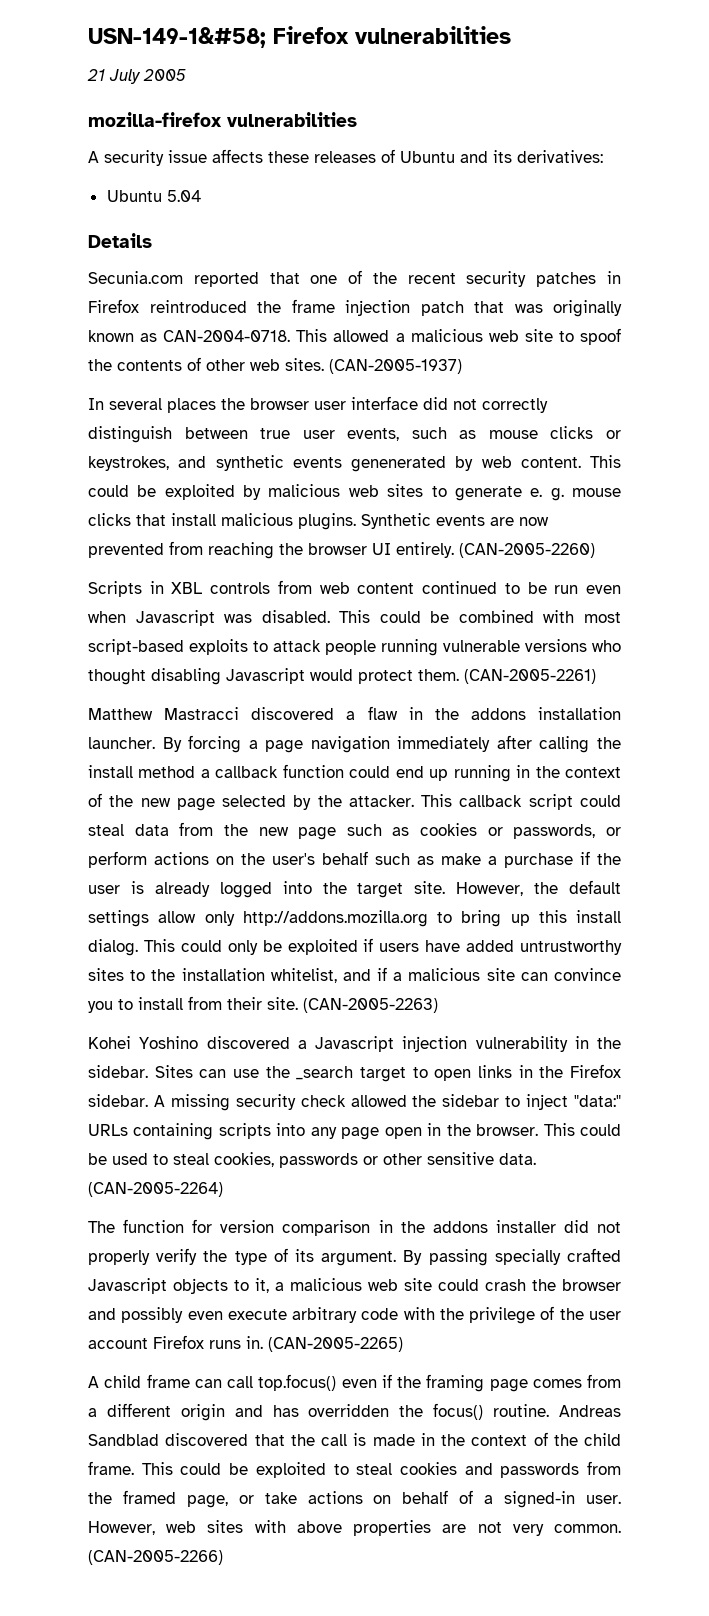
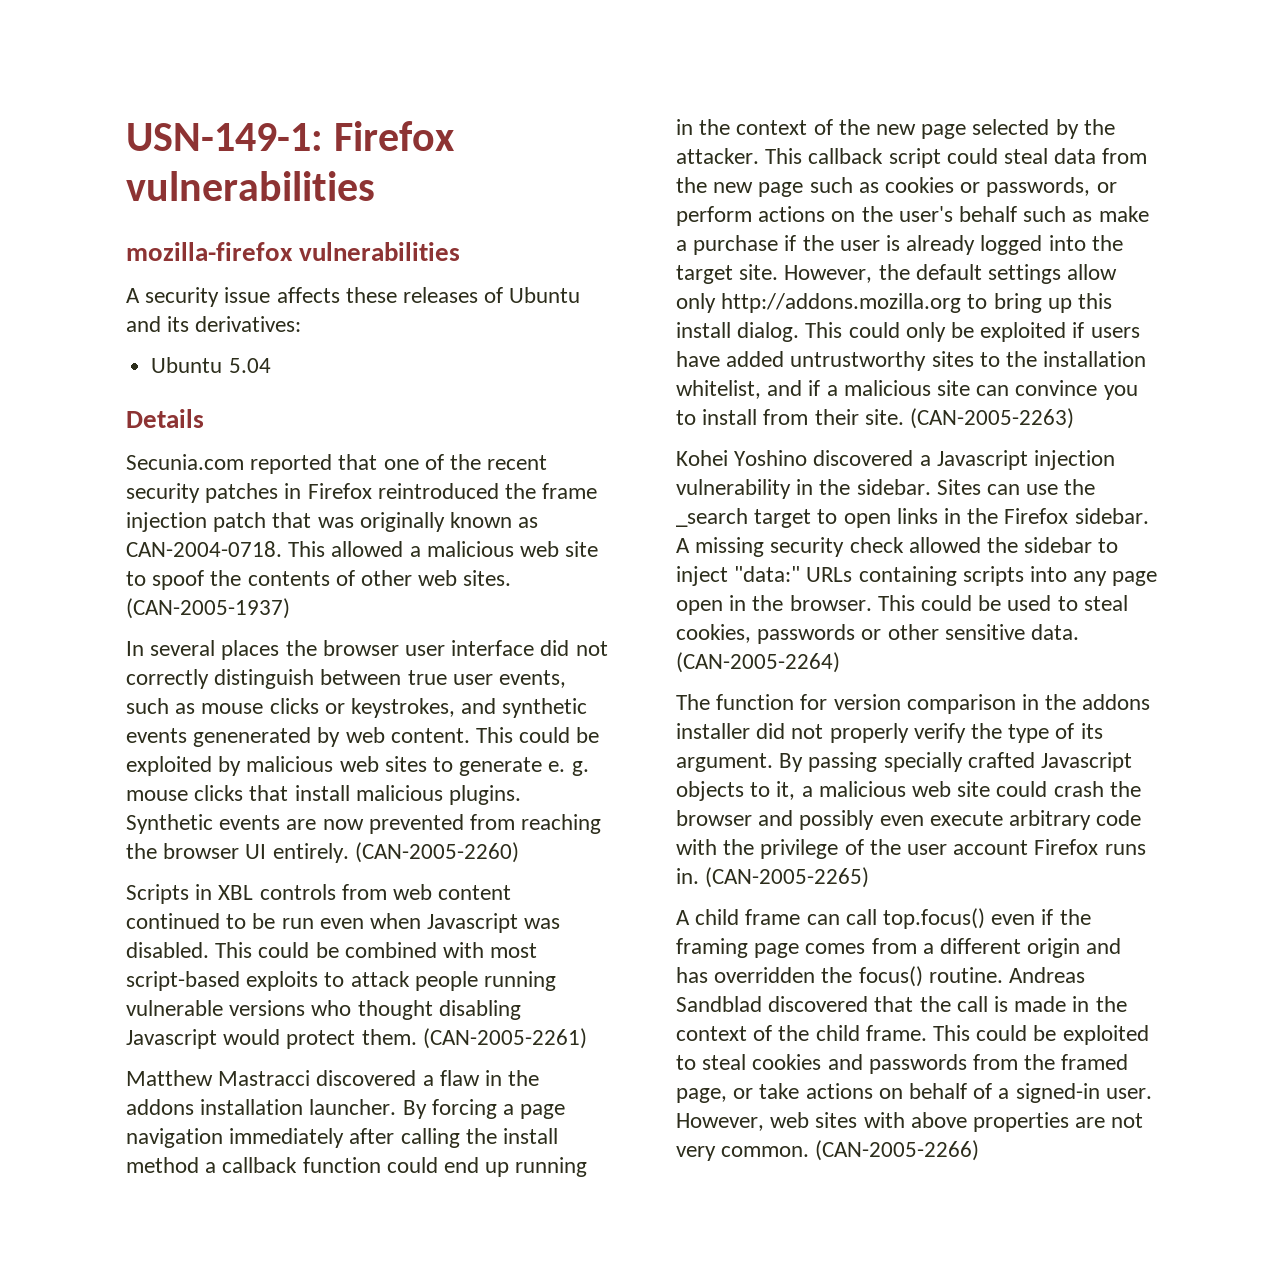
- USN-149-1&#58; Firefox vulnerabilities
+ USN-149-1: Firefox vulnerabilities
- 21 July 2005

